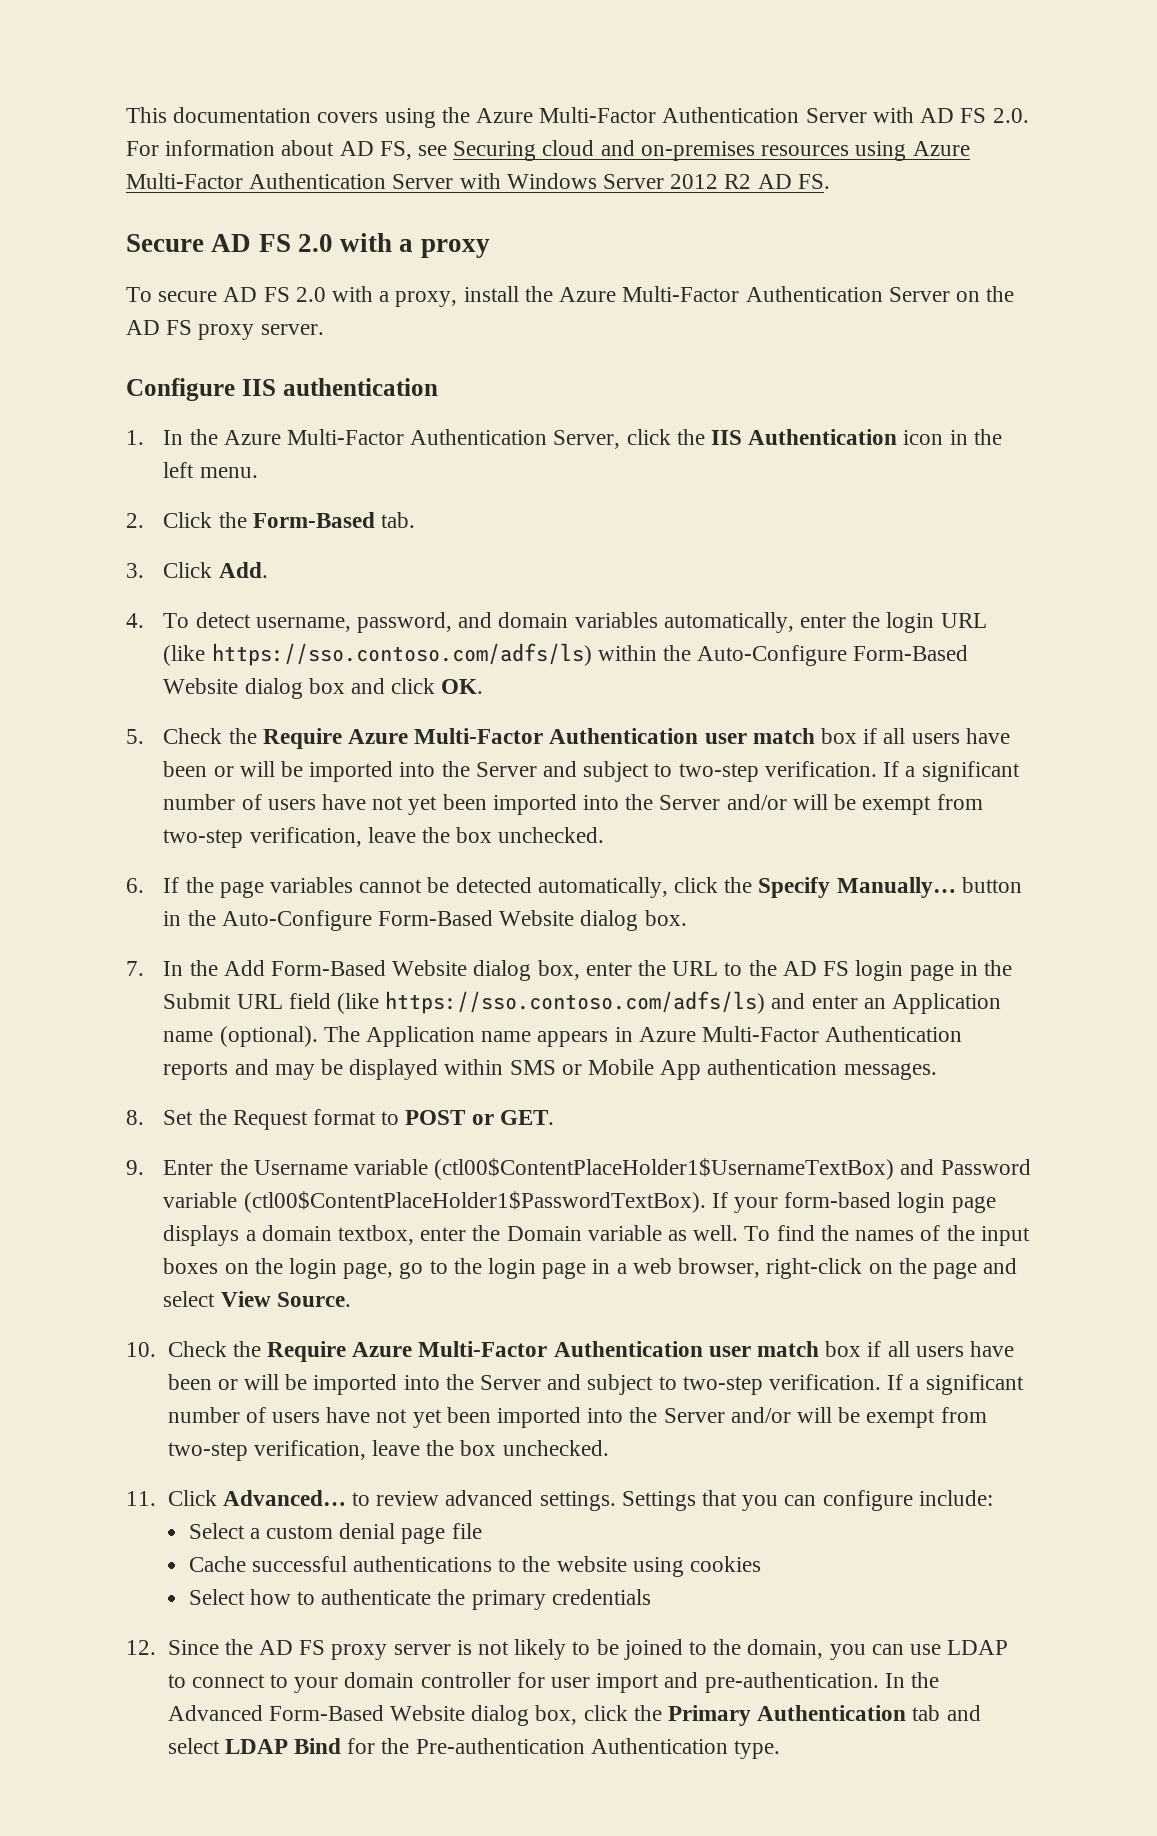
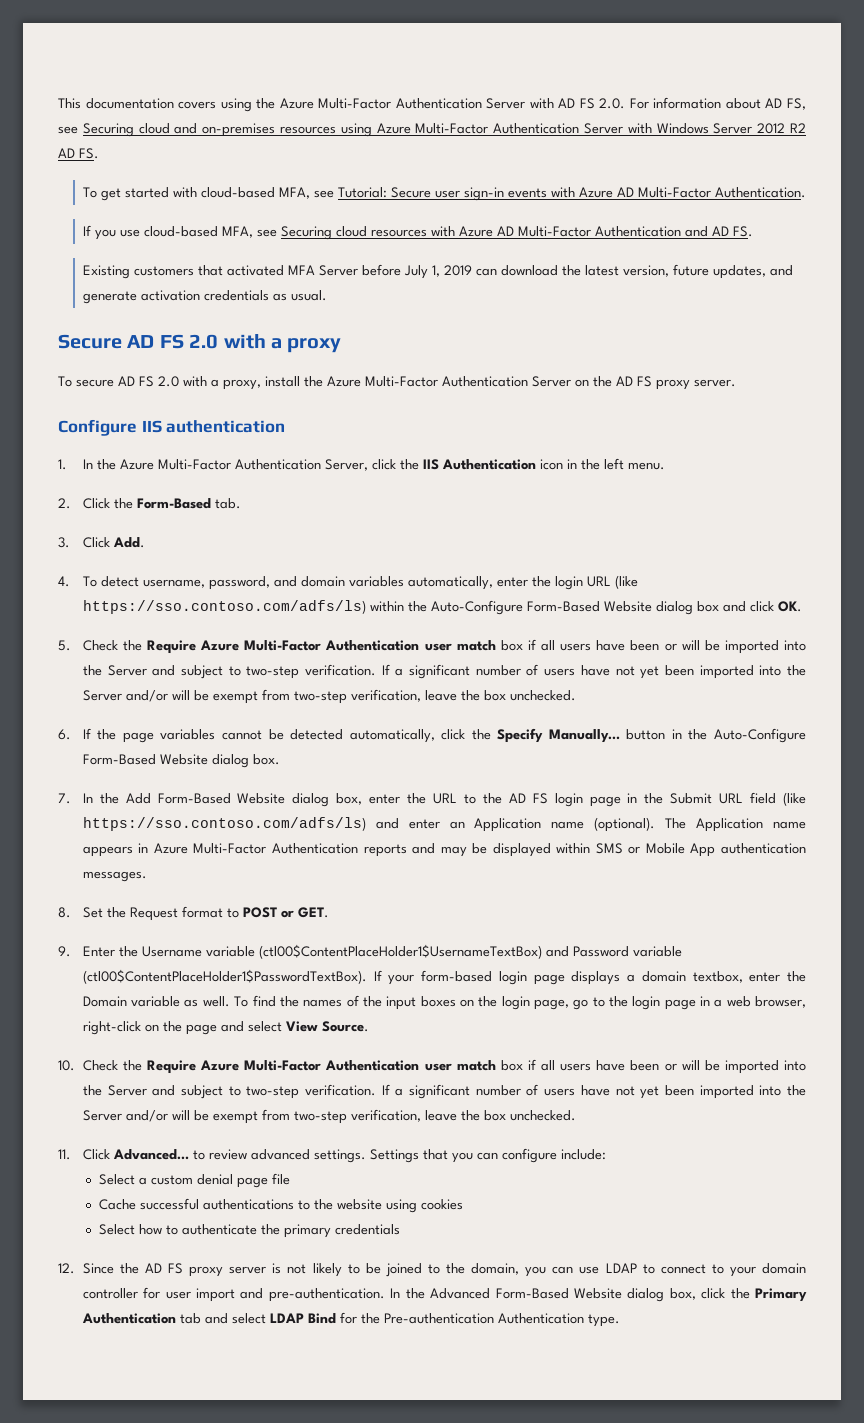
+ To get started with cloud-based MFA, see Tutorial: Secure user sign-in events with Azure AD Multi-Factor Authentication.
+ If you use cloud-based MFA, see Securing cloud resources with Azure AD Multi-Factor Authentication and AD FS.
+ Existing customers that activated MFA Server before July 1, 2019 can download the latest version, future updates, and generate activation credentials as usual.

